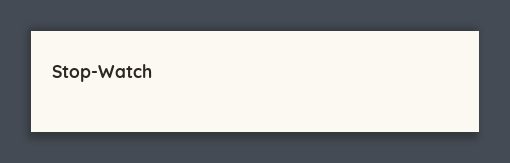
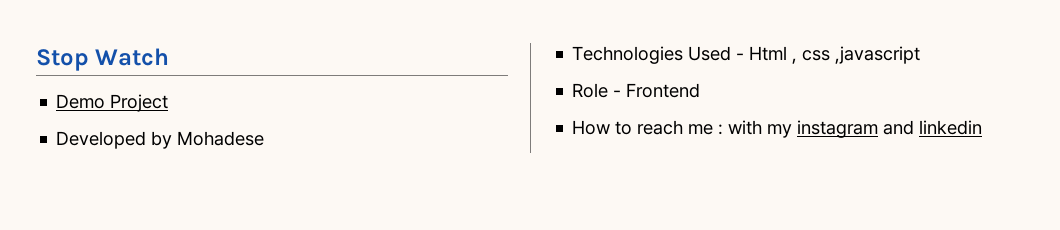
- Stop-Watch
+ Stop Watch
+ Demo Project
+ Developed by Mohadese
+ Technologies Used - Html , css ,javascript
+ Role - Frontend
+ How to reach me : with my instagram and linkedin

